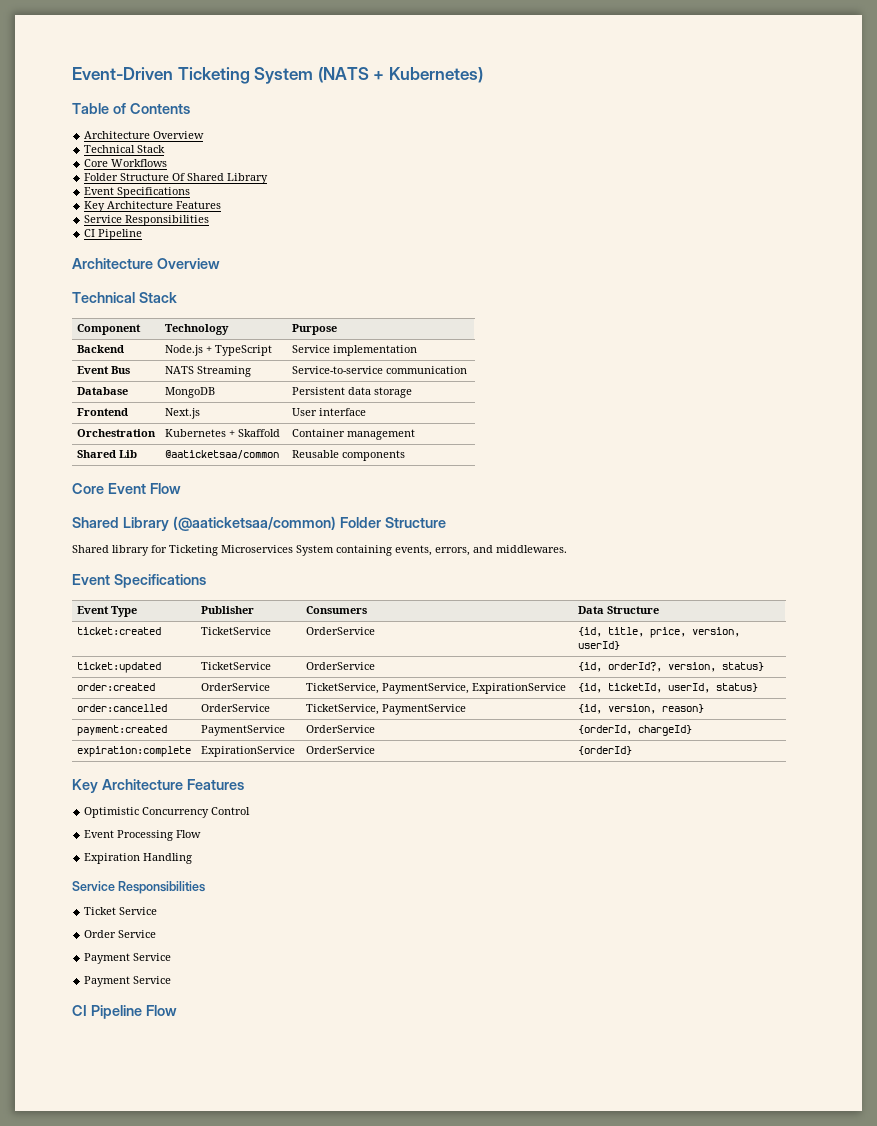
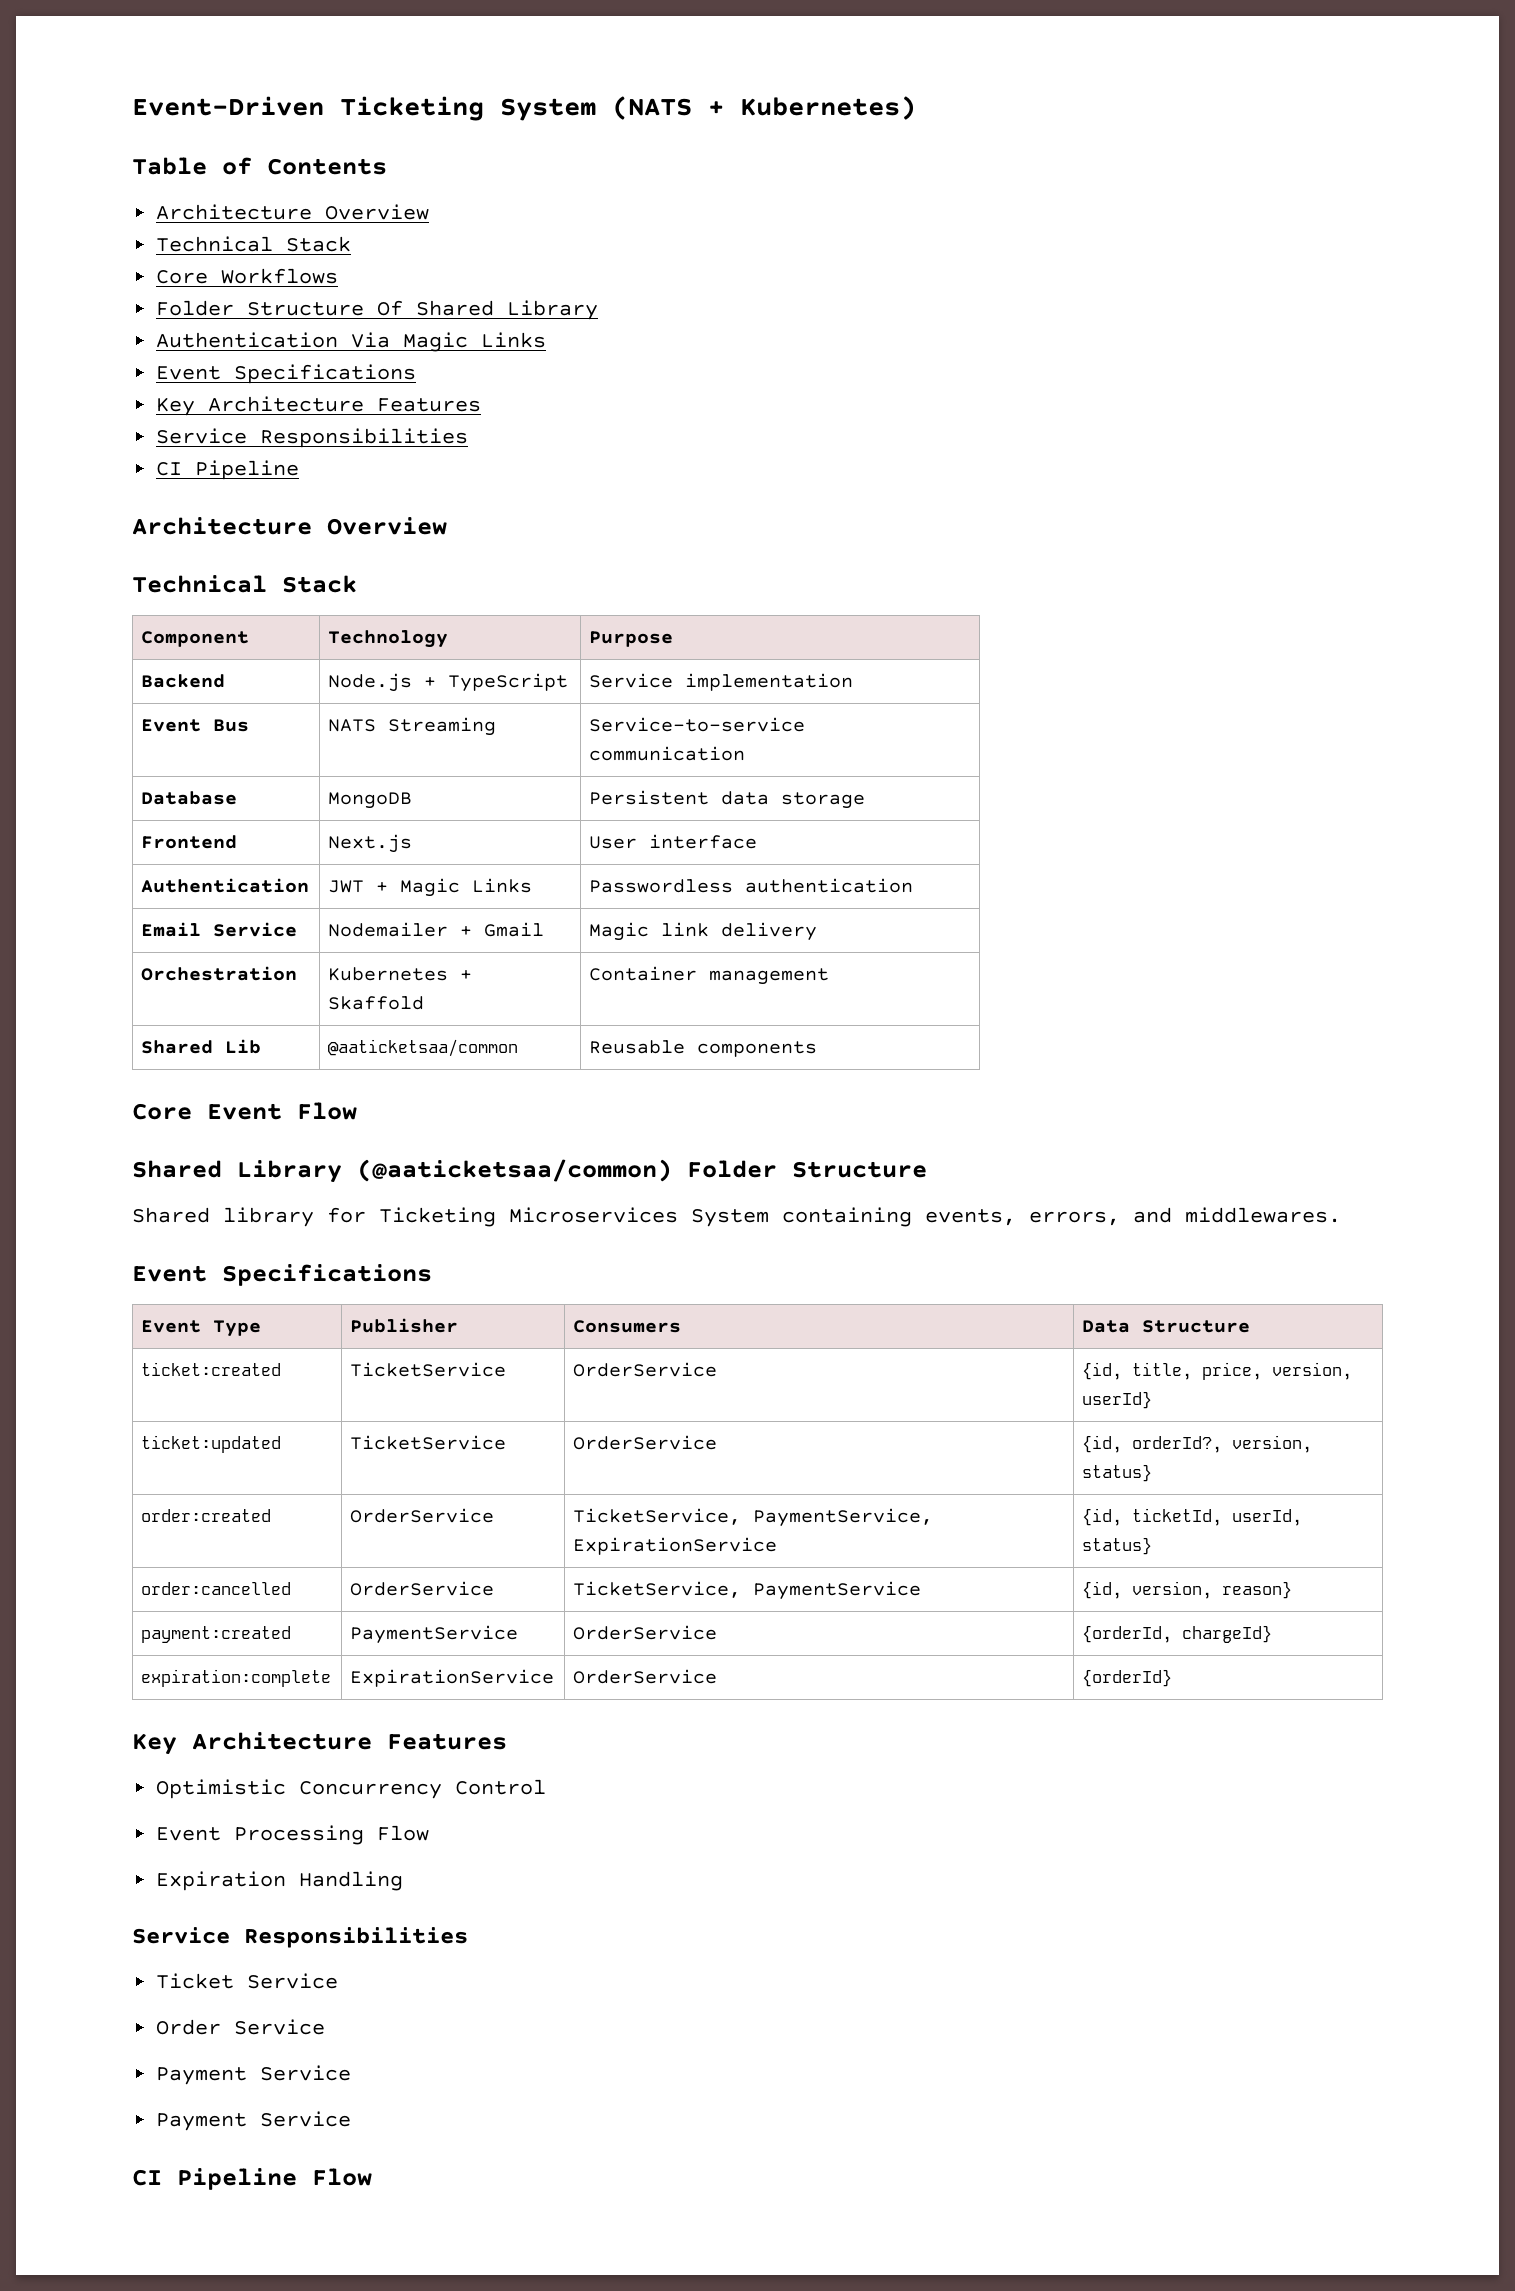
+ Authentication Via Magic Links
+ Authentication | JWT + Magic Links | Passwordless authentication
+ Email Service | Nodemailer + Gmail | Magic link delivery

